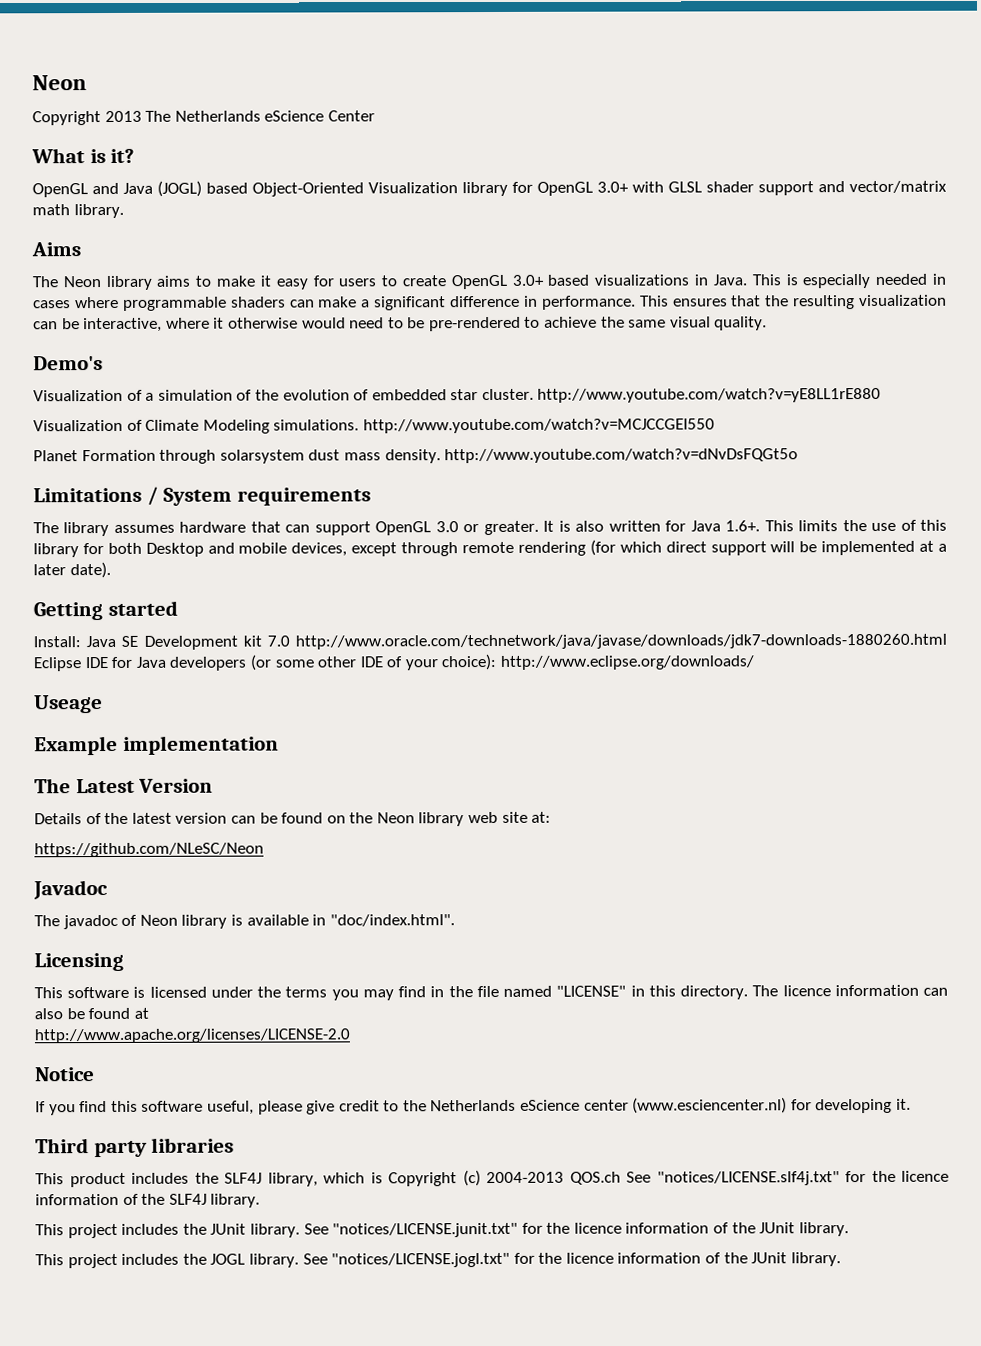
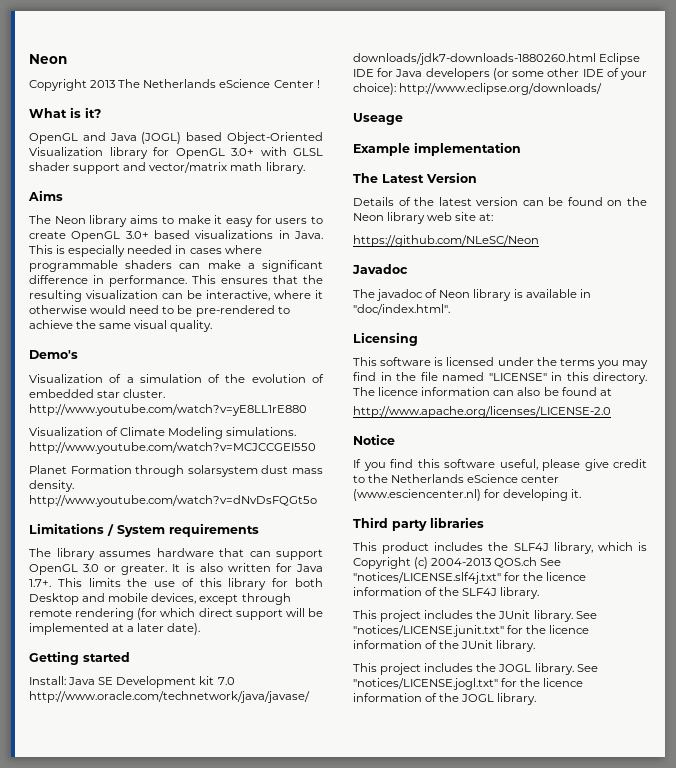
- Copyright 2013 The Netherlands eScience Center
+ Copyright 2013 The Netherlands eScience Center !
- It is also written for Java 1.6+. This limits the use of this library for both Desktop and mobile devices, except through remote rendering (for which direct support will be implemented at a later date).
+ It is also written for Java 1.7+. This limits the use of this library for both Desktop and mobile devices, except through remote rendering (for which direct support will be implemented at a later date).
- See "notices/LICENSE.jogl.txt" for the licence information of the JUnit library.
+ See "notices/LICENSE.jogl.txt" for the licence information of the JOGL library.

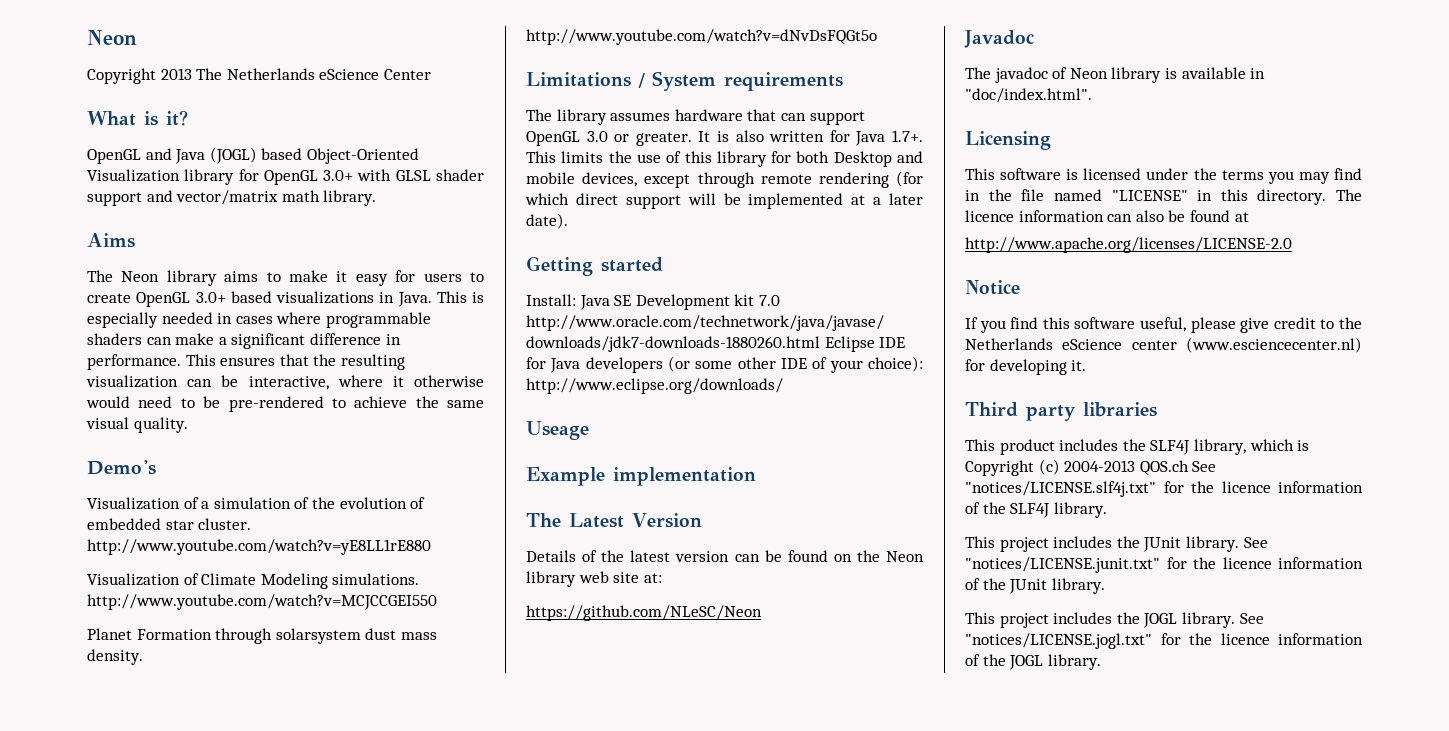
- Copyright 2013 The Netherlands eScience Center !
+ Copyright 2013 The Netherlands eScience Center
- If you find this software useful, please give credit to the Netherlands eScience center (www.esciencenter.nl) for developing it.
+ If you find this software useful, please give credit to the Netherlands eScience center (www.esciencecenter.nl) for developing it.

